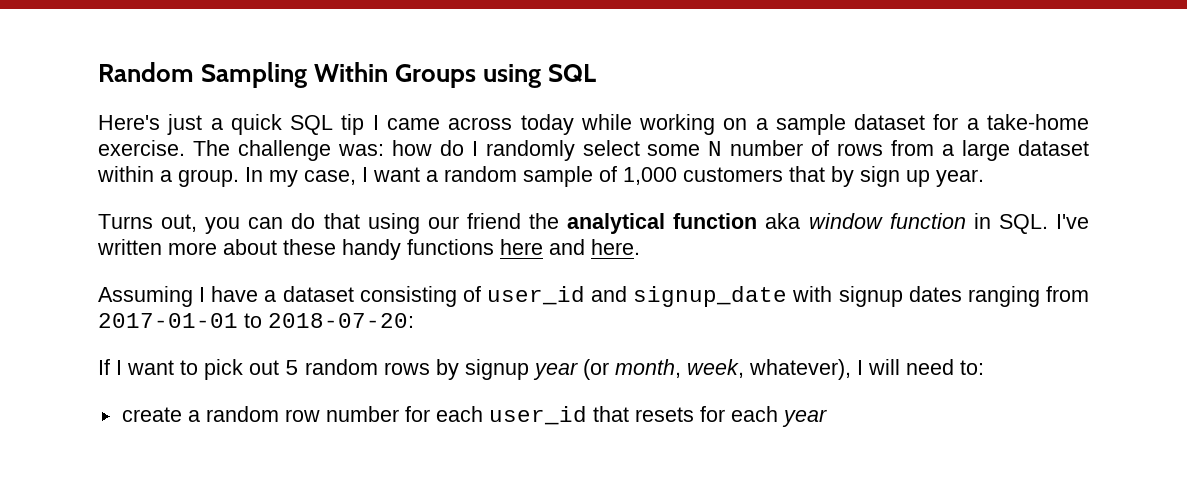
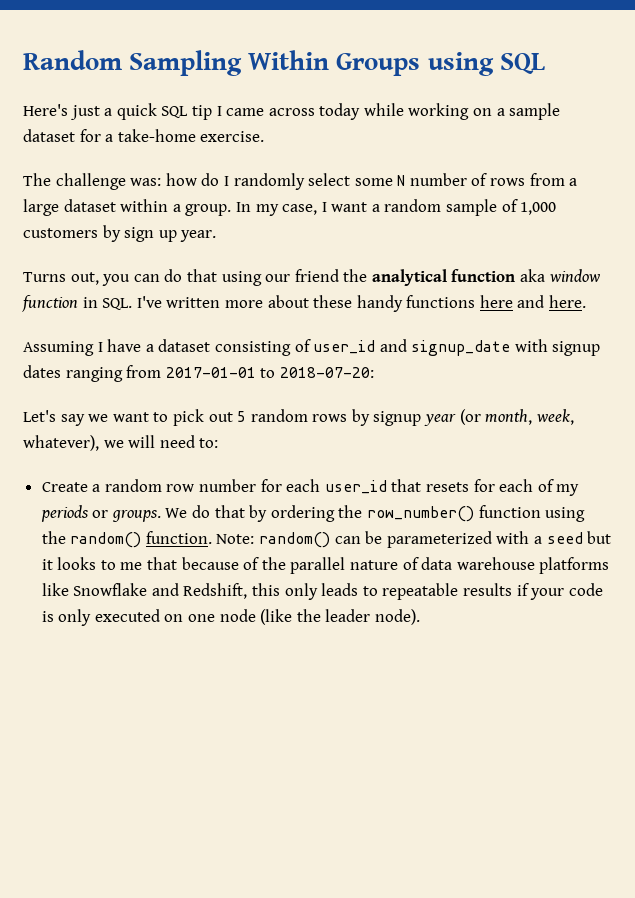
- Here's just a quick SQL tip I came across today while working on a sample dataset for a take-home exercise. The challenge was: how do I randomly select some N number of rows from a large dataset within a group.
+ Here's just a quick SQL tip I came across today while working on a sample dataset for a take-home exercise.
+ The challenge was: how do I randomly select some N number of rows from a large dataset within a group.
- In my case, I want a random sample of 1,000 customers that by sign up year.
+ In my case, I want a random sample of 1,000 customers by sign up year.
- If I want to pick out 5 random rows by signup year (or month, week, whatever), I will need to:
+ Let's say we want to pick out 5 random rows by signup year (or month, week, whatever), we will need to:
- create a random row number for each user_id that resets for each year
+ Create a random row number for each user_id that resets for each of my periods or groups. We do that by ordering the row_number() function using the random() function. Note: random() can be parameterized with a seed but it looks to me that because of the parallel nature of data warehouse platforms like Snowflake and Redshift, this only leads to repeatable results if your code is only executed on one node (like the leader node).

